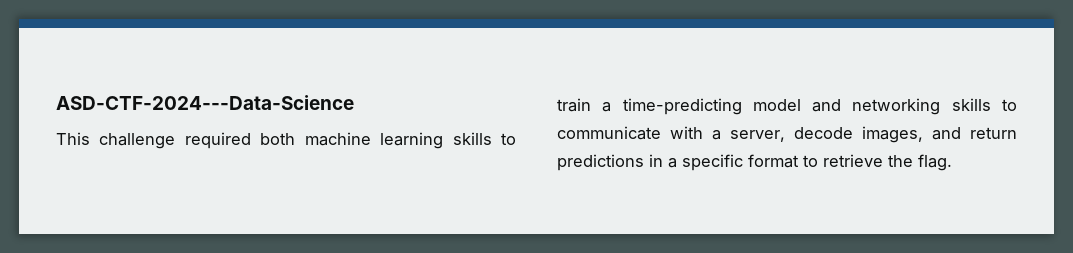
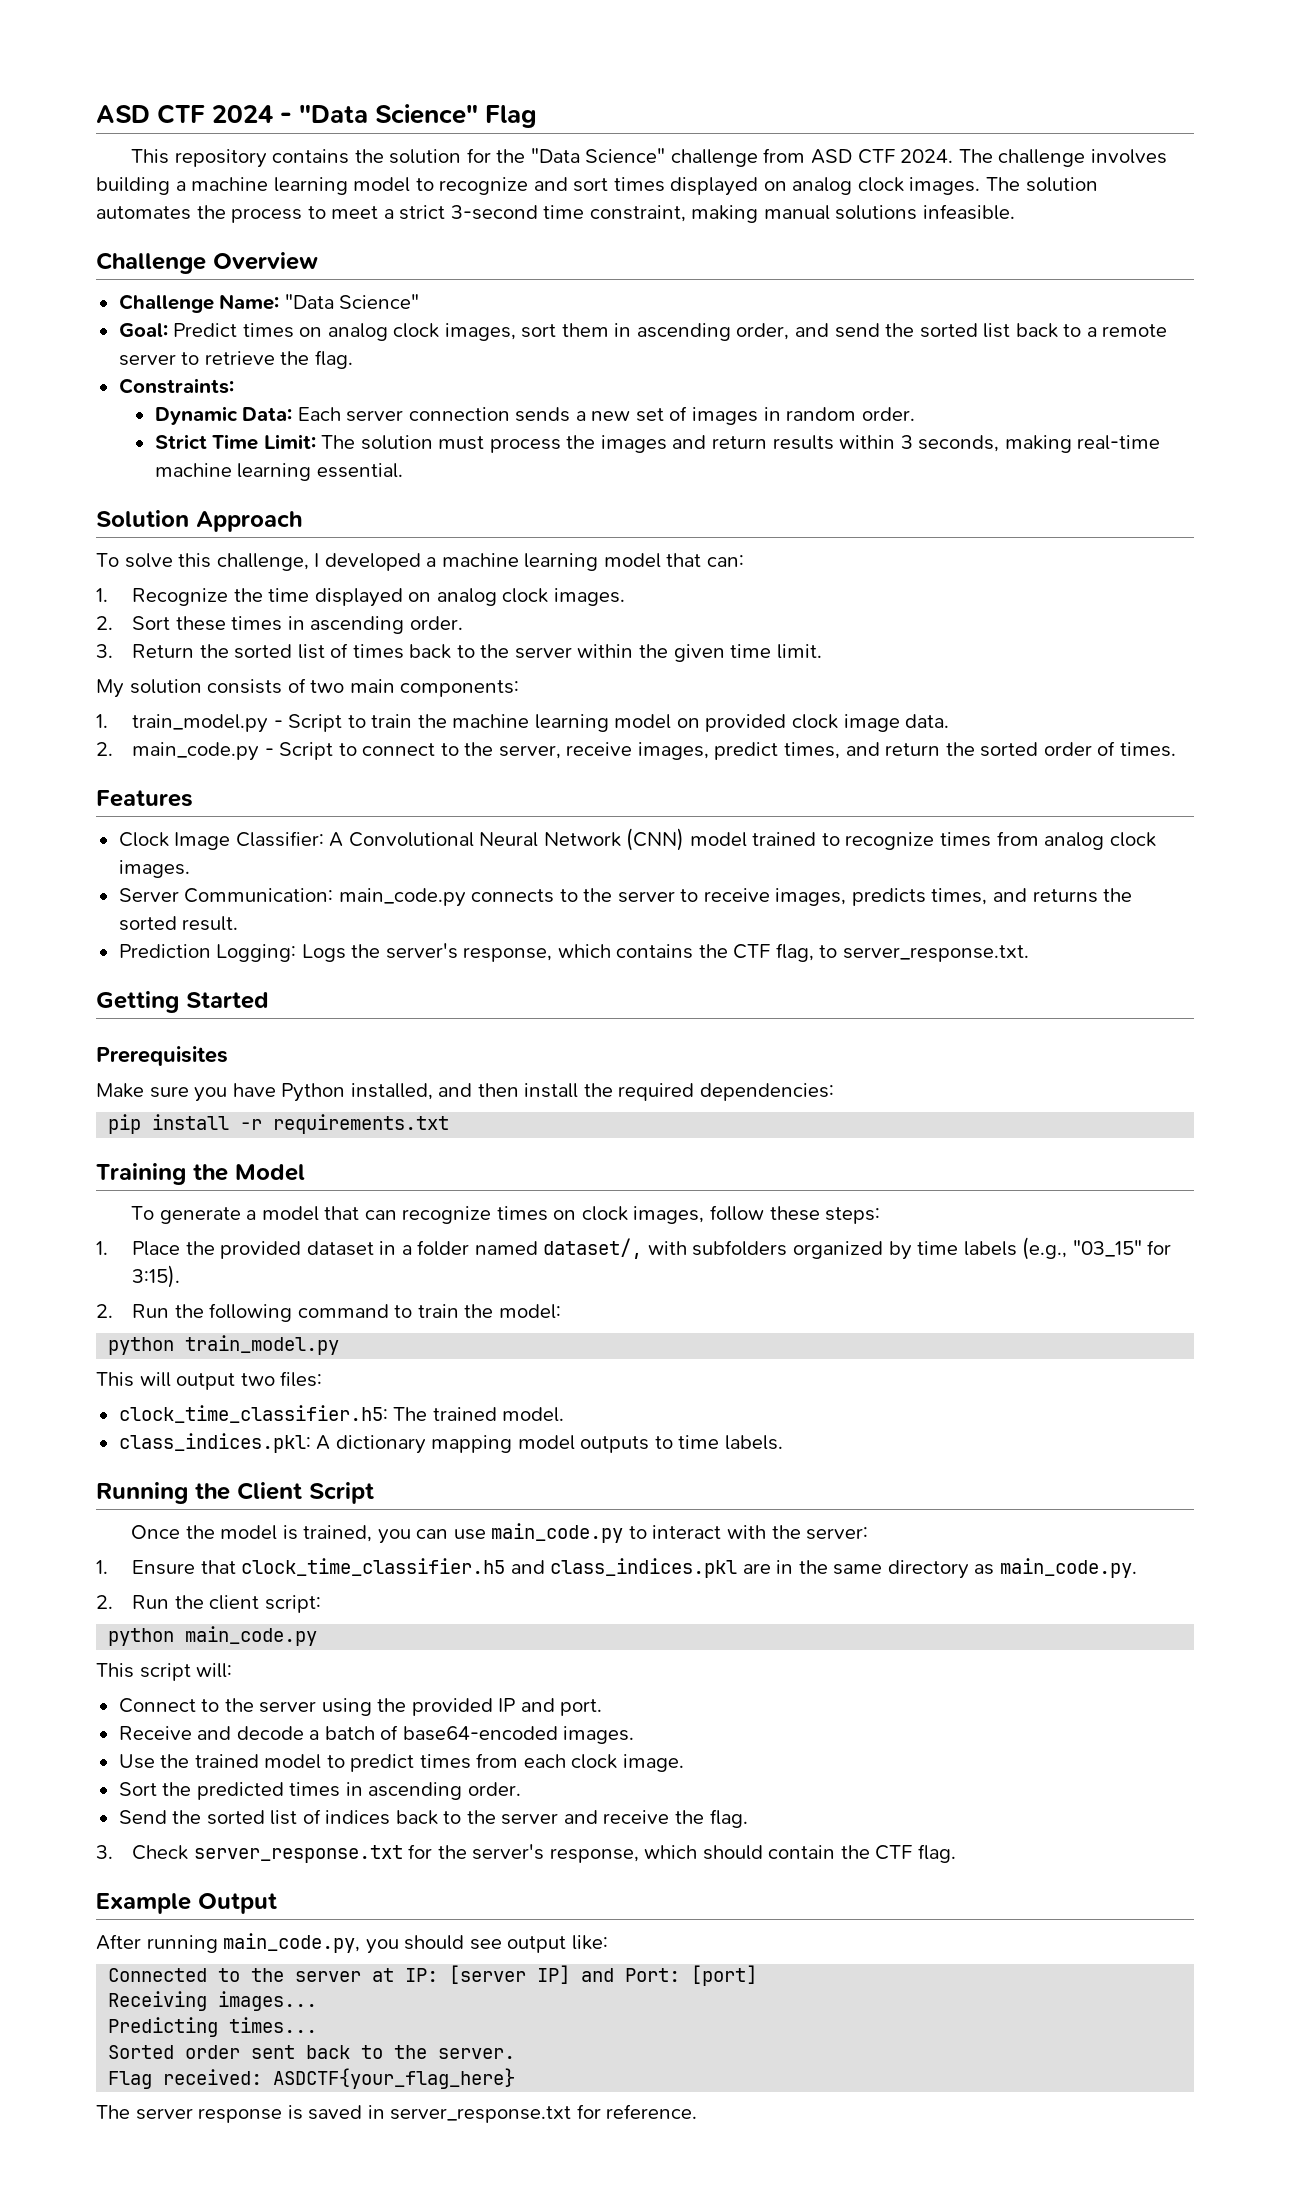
- ASD-CTF-2024---Data-Science
- This challenge required both machine learning skills to train a time-predicting model and networking skills to communicate with a server, decode images, and return predictions in a specific format to retrieve the flag.
+ ASD CTF 2024 - "Data Science" Flag
+ This repository contains the solution for the "Data Science" challenge from ASD CTF 2024. The challenge involves building a machine learning model to recognize and sort times displayed on analog clock images. The solution automates the process to meet a strict 3-second time constraint, making manual solutions infeasible.
+ Challenge Overview
+ Challenge Name: "Data Science"
+ Goal: Predict times on analog clock images, sort them in ascending order, and send the sorted list back to a remote server to retrieve the flag.
+ Constraints:
+ Dynamic Data: Each server connection sends a new set of images in random order.
+ Strict Time Limit: The solution must process the images and return results within 3 seconds, making real-time machine learning essential.
+ Solution Approach
+ To solve this challenge, I developed a machine learning model that can:
+ 1. Recognize the time displayed on analog clock images.
+ 2. Sort these times in ascending order.
+ 3. Return the sorted list of times back to the server within the given time limit.
+ My solution consists of two main components:
+ 1. train_model.py - Script to train the machine learning model on provided clock image data.
+ 2. main_code.py - Script to connect to the server, receive images, predict times, and return the sorted order of times.
+ Features
+ Clock Image Classifier: A Convolutional Neural Network (CNN) model trained to recognize times from analog clock images.
+ Server Communication: main_code.py connects to the server to receive images, predicts times, and returns the sorted result.
+ Prediction Logging: Logs the server's response, which contains the CTF flag, to server_response.txt.
+ Getting Started
+ Prerequisites
+ Make sure you have Python installed, and then install the required dependencies:
+ pip install -r requirements.txt
+ Training the Model
+ To generate a model that can recognize times on clock images, follow these steps:
+ 1. Place the provided dataset in a folder named dataset/, with subfolders organized by time labels (e.g., "03_15" for 3:15).
+ 2. Run the following command to train the model:
+ python train_model.py
+ This will output two files:
+ clock_time_classifier.h5: The trained model.
+ class_indices.pkl: A dictionary mapping model outputs to time labels.
+ Running the Client Script
+ Once the model is trained, you can use main_code.py to interact with the server:
+ 1. Ensure that clock_time_classifier.h5 and class_indices.pkl are in the same directory as main_code.py.
+ 2. Run the client script:
+ python main_code.py
+ This script will:
+ Connect to the server using the provided IP and port.
+ Receive and decode a batch of base64-encoded images.
+ Use the trained model to predict times from each clock image.
+ Sort the predicted times in ascending order.
+ Send the sorted list of indices back to the server and receive the flag.
+ 3. Check server_response.txt for the server's response, which should contain the CTF flag.
+ Example Output
+ After running main_code.py, you should see output like:
+ Connected to the server at IP: [server IP] and Port: [port]
+ Receiving images...
+ Predicting times...
+ Sorted order sent back to the server.
+ Flag received: ASDCTF{your_flag_here}
+ The server response is saved in server_response.txt for reference.

